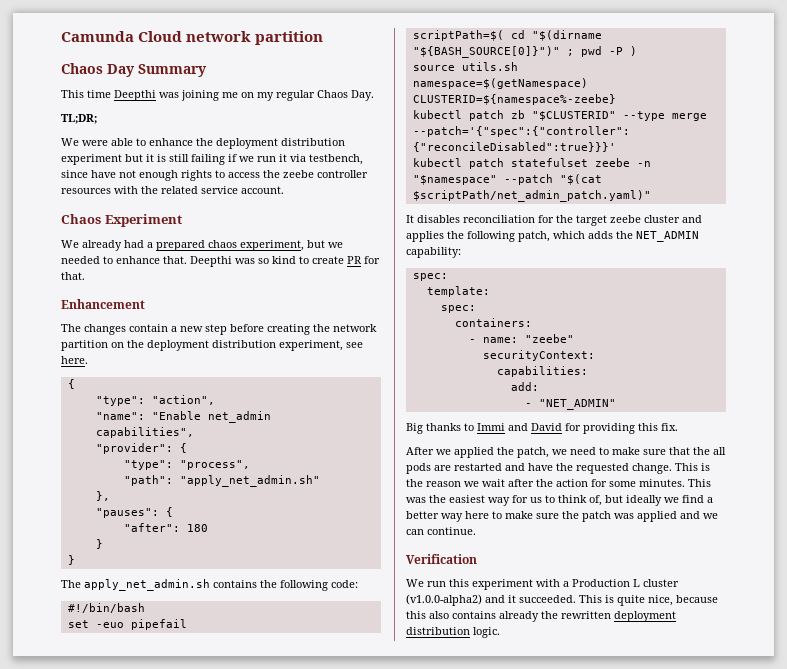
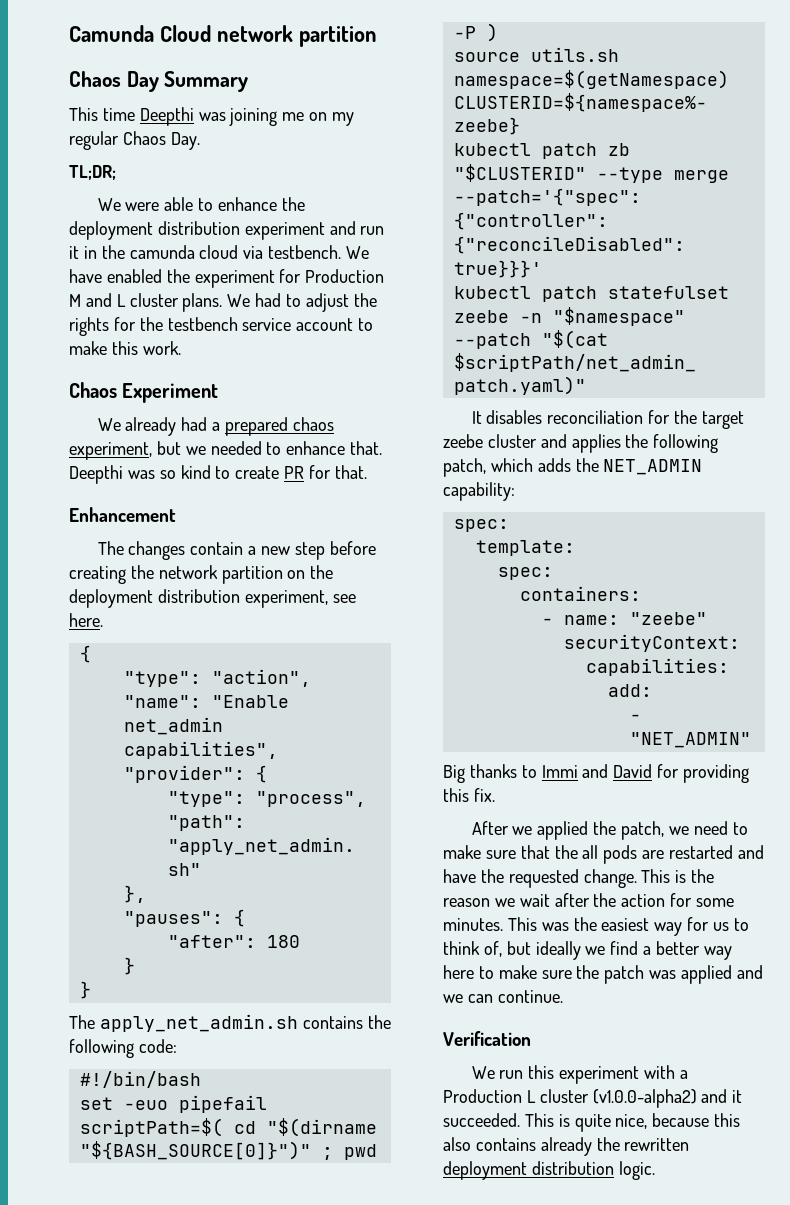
- We were able to enhance the deployment distribution experiment but it is still failing if we run it via testbench, since have not enough rights to access the zeebe controller resources with the related service account.
+ We were able to enhance the deployment distribution experiment and run it in the camunda cloud via testbench. We have enabled the experiment for Production M and L cluster plans. We had to adjust the rights for the testbench service account to make this work.

